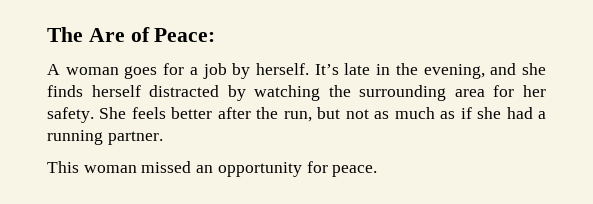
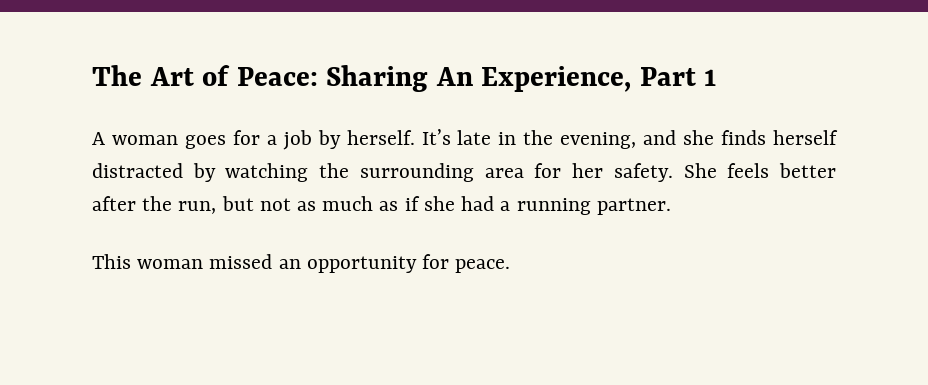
- The Are of Peace:
+ The Art of Peace: Sharing An Experience, Part 1

